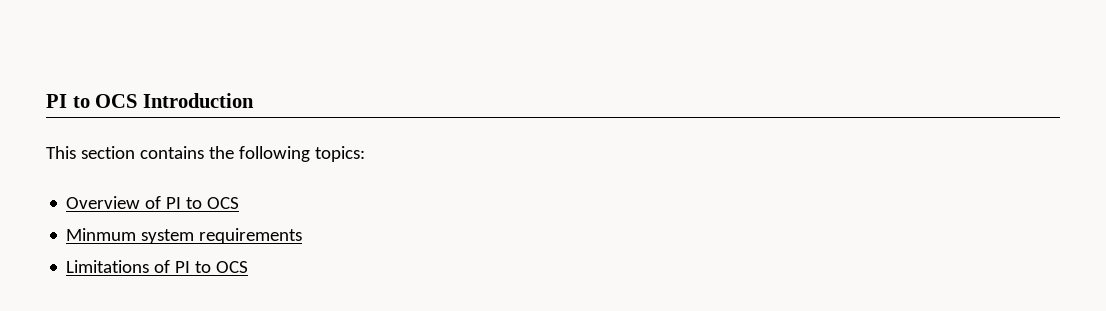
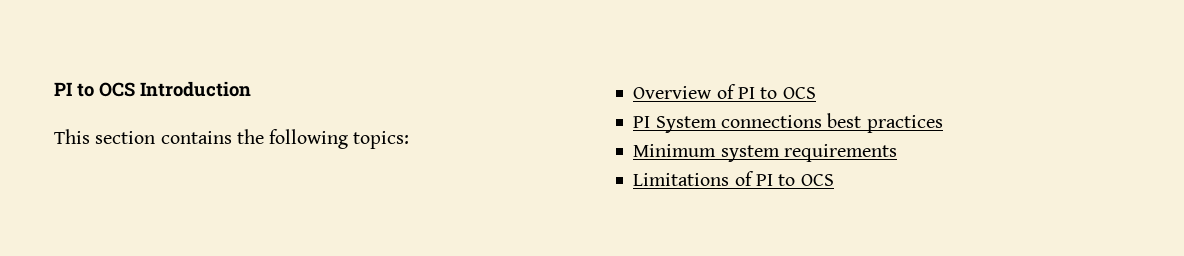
- Minmum system requirements
+ PI System connections best practices
+ Minimum system requirements

